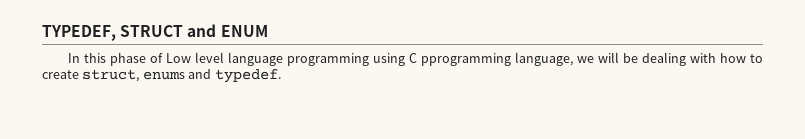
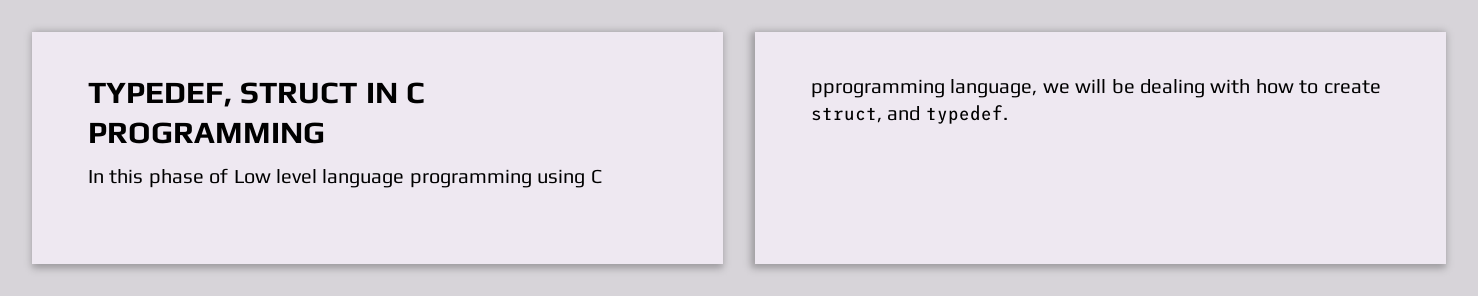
- TYPEDEF, STRUCT and ENUM
+ TYPEDEF, STRUCT IN C PROGRAMMING
- In this phase of Low level language programming using C pprogramming language, we will be dealing with how to create struct, enums and typedef.
+ In this phase of Low level language programming using C pprogramming language, we will be dealing with how to create struct, and typedef.

